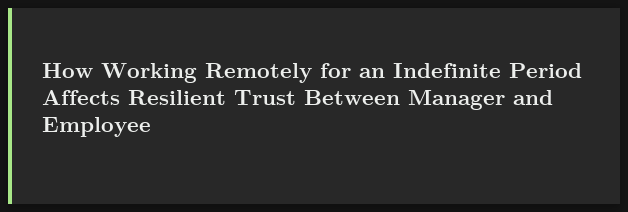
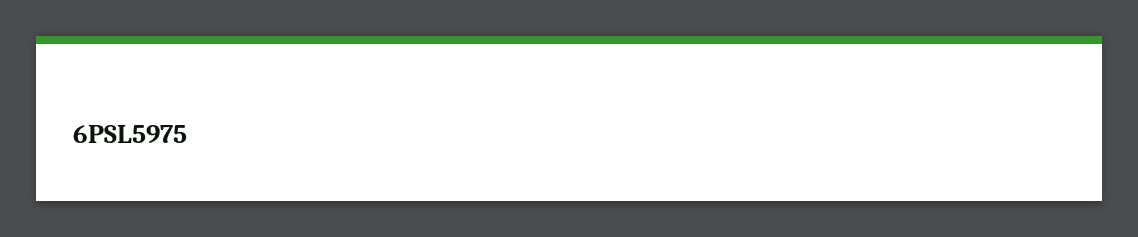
- How Working Remotely for an Indefinite Period Affects Resilient Trust Between Manager and Employee
+ 6PSL5975

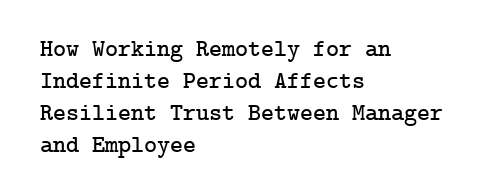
- 6PSL5975
+ How Working Remotely for an Indefinite Period Affects Resilient Trust Between Manager and Employee

